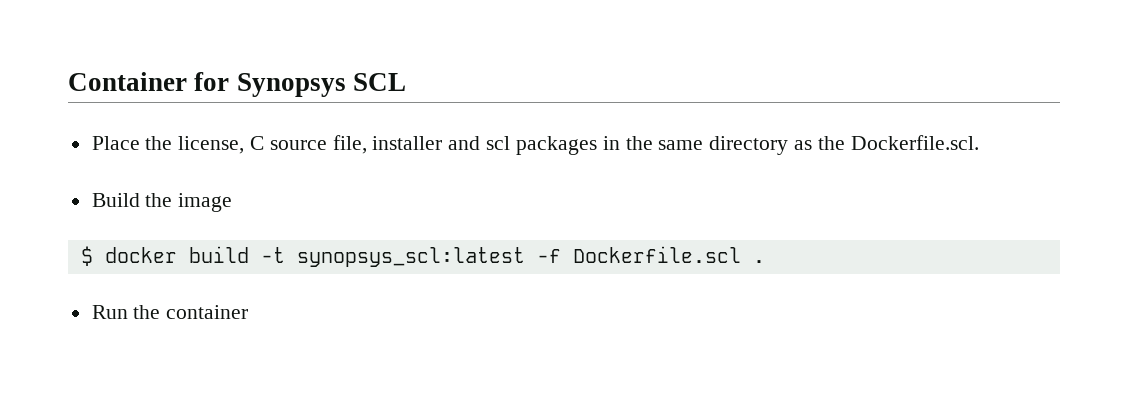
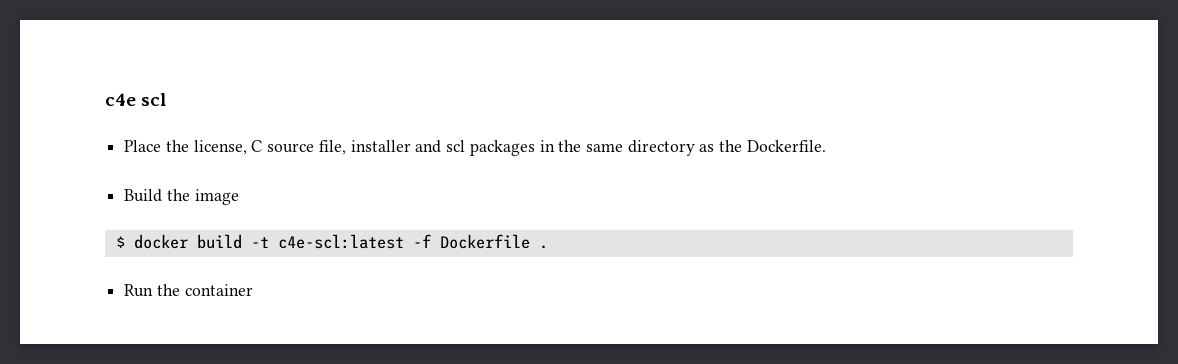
- Container for Synopsys SCL
+ c4e scl
- Place the license, C source file, installer and scl packages in the same directory as the Dockerfile.scl.
+ Place the license, C source file, installer and scl packages in the same directory as the Dockerfile.
- $ docker build -t synopsys_scl:latest -f Dockerfile.scl .
+ $ docker build -t c4e-scl:latest -f Dockerfile .

